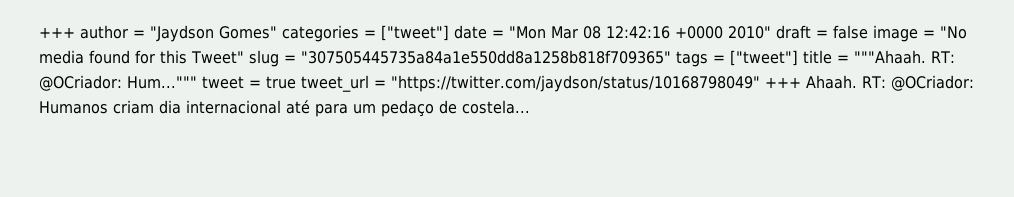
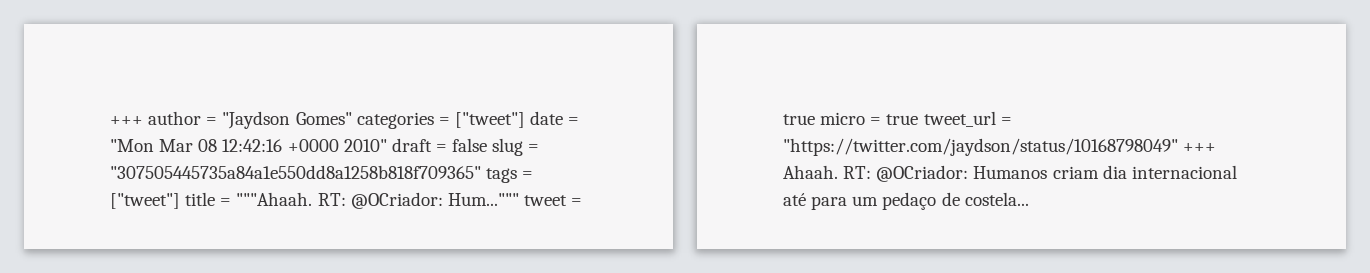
- +++ author = "Jaydson Gomes" categories = ["tweet"] date = "Mon Mar 08 12:42:16 +0000 2010" draft = false image = "No media found for this Tweet" slug = "307505445735a84a1e550dd8a1258b818f709365" tags = ["tweet"] title = """Ahaah.
+ +++ author = "Jaydson Gomes" categories = ["tweet"] date = "Mon Mar 08 12:42:16 +0000 2010" draft = false slug = "307505445735a84a1e550dd8a1258b818f709365" tags = ["tweet"] title = """Ahaah.
- RT: @OCriador: Hum...""" tweet = true tweet_url = "https://twitter.com/jaydson/status/10168798049" +++ Ahaah.
+ RT: @OCriador: Hum...""" tweet = true micro = true tweet_url = "https://twitter.com/jaydson/status/10168798049" +++ Ahaah.

